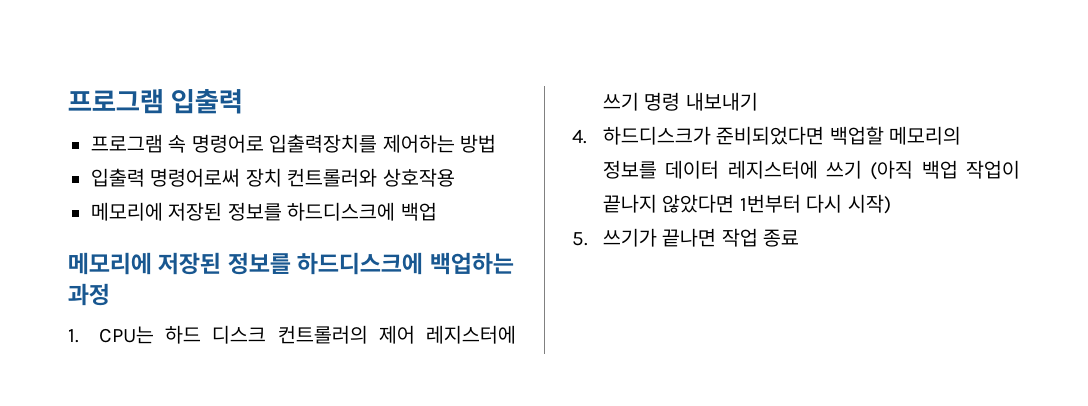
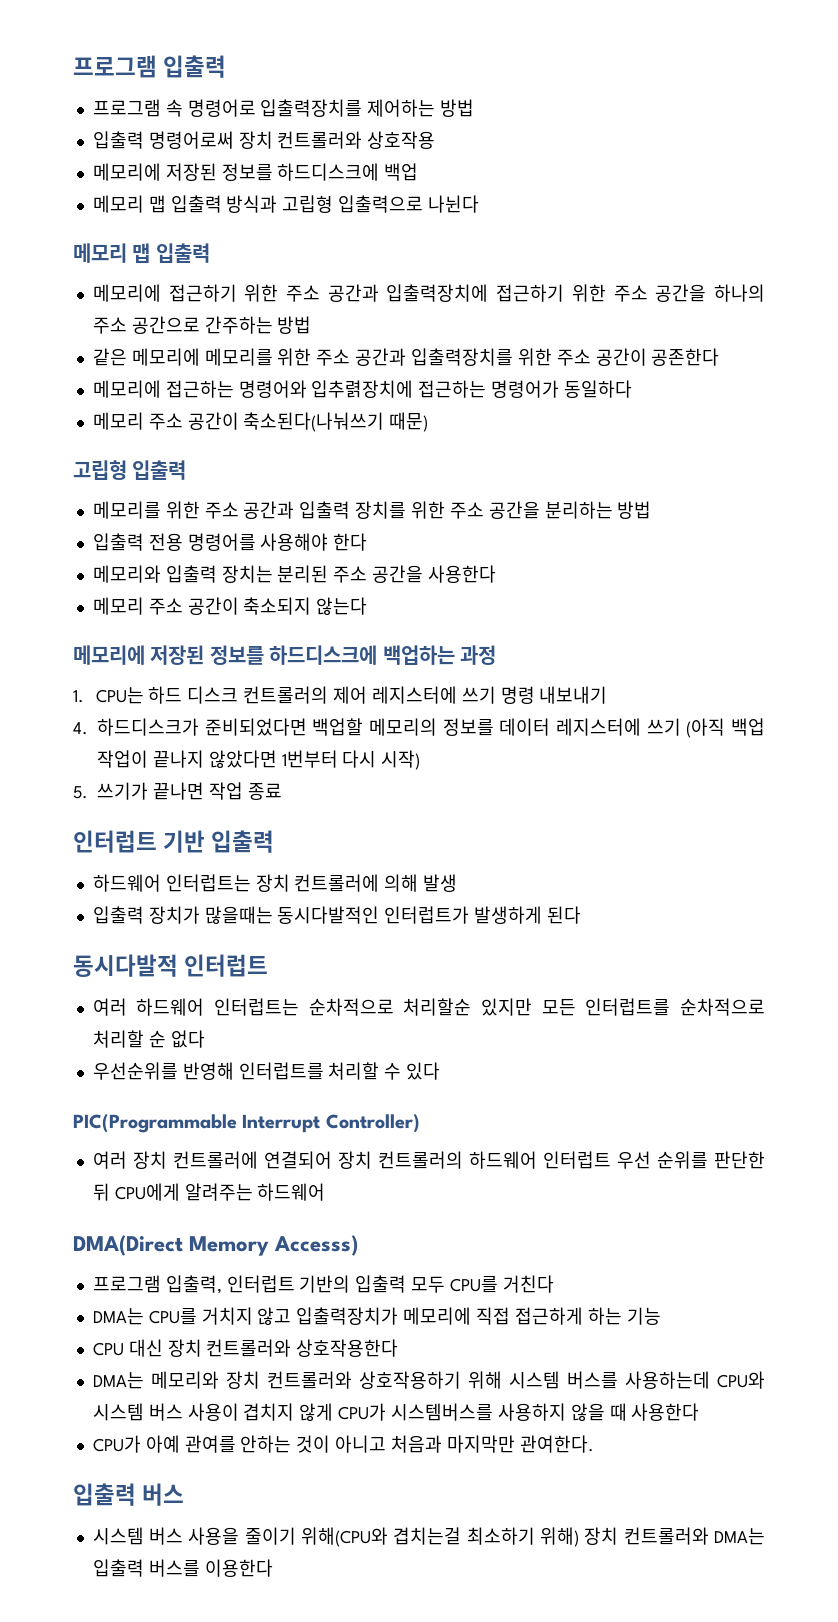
+ 메모리 맵 입출력 방식과 고립형 입출력으로 나뉜다
+ 메모리 맵 입출력
+ 메모리에 접근하기 위한 주소 공간과 입출력장치에 접근하기 위한 주소 공간을 하나의 주소 공간으로 간주하는 방법
+ 같은 메모리에 메모리를 위한 주소 공간과 입출력장치를 위한 주소 공간이 공존한다
+ 메모리에 접근하는 명령어와 입추렭장치에 접근하는 명령어가 동일하다
+ 메모리 주소 공간이 축소된다(나눠쓰기 때문)
+ 고립형 입출력
+ 메모리를 위한 주소 공간과 입출력 장치를 위한 주소 공간을 분리하는 방법
+ 입출력 전용 명령어를 사용해야 한다
+ 메모리와 입출력 장치는 분리된 주소 공간을 사용한다
+ 메모리 주소 공간이 축소되지 않는다
+ 인터럽트 기반 입출력
+ 하드웨어 인터럽트는 장치 컨트롤러에 의해 발생
+ 입출력 장치가 많을때는 동시다발적인 인터럽트가 발생하게 된다
+ 동시다발적 인터럽트
+ 여러 하드웨어 인터럽트는 순차적으로 처리할순 있지만 모든 인터럽트를 순차적으로 처리할 순 없다
+ 우선순위를 반영해 인터럽트를 처리할 수 있다
+ PIC(Programmable Interrupt Controller)
+ 여러 장치 컨트롤러에 연결되어 장치 컨트롤러의 하드웨어 인터럽트 우선 순위를 판단한 뒤 CPU에게 알려주는 하드웨어
+ DMA(Direct Memory Accesss)
+ 프로그램 입출력, 인터럽트 기반의 입출력 모두 CPU를 거친다
+ DMA는 CPU를 거치지 않고 입출력장치가 메모리에 직접 접근하게 하는 기능
+ CPU 대신 장치 컨트롤러와 상호작용한다
+ DMA는 메모리와 장치 컨트롤러와 상호작용하기 위해 시스템 버스를 사용하는데 CPU와 시스템 버스 사용이 겹치지 않게 CPU가 시스템버스를 사용하지 않을 때 사용한다
+ CPU가 아예 관여를 안하는 것이 아니고 처음과 마지막만 관여한다.
+ 입출력 버스
+ 시스템 버스 사용을 줄이기 위해(CPU와 겹치는걸 최소하기 위해) 장치 컨트롤러와 DMA는 입출력 버스를 이용한다

